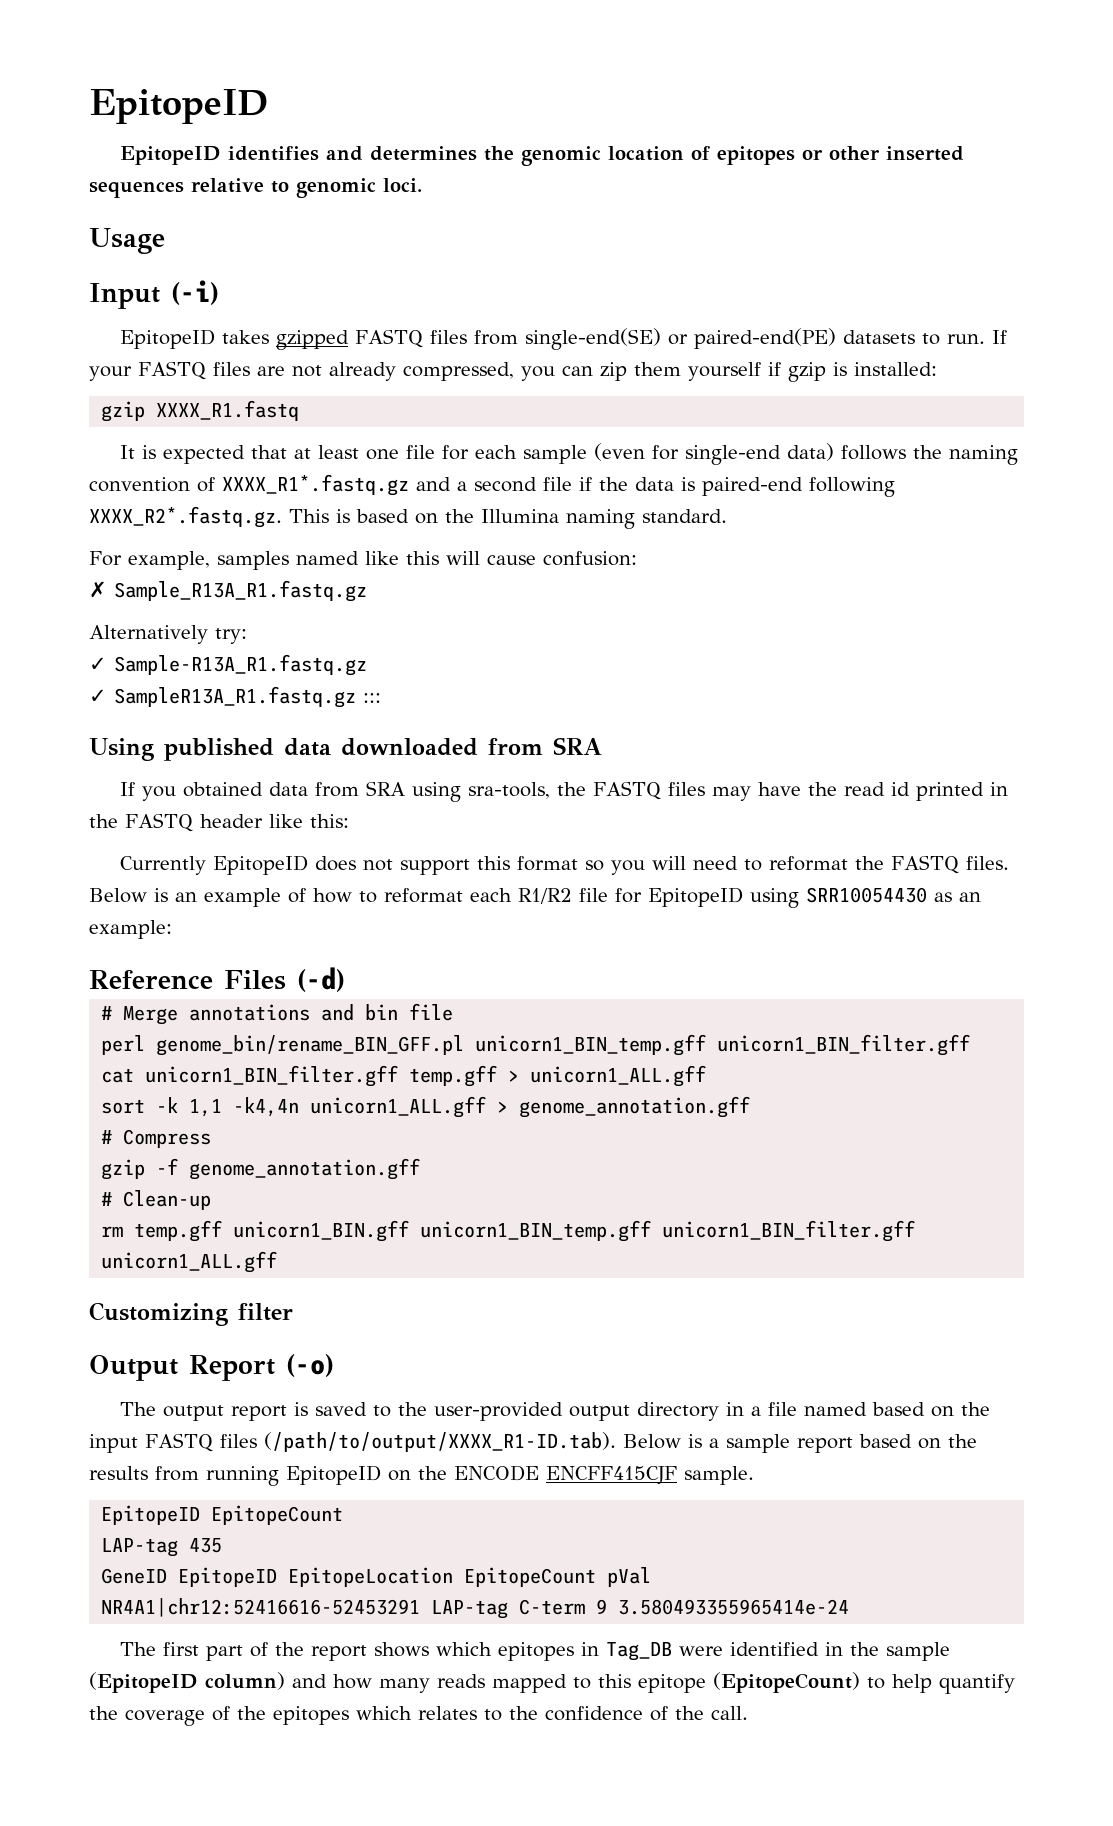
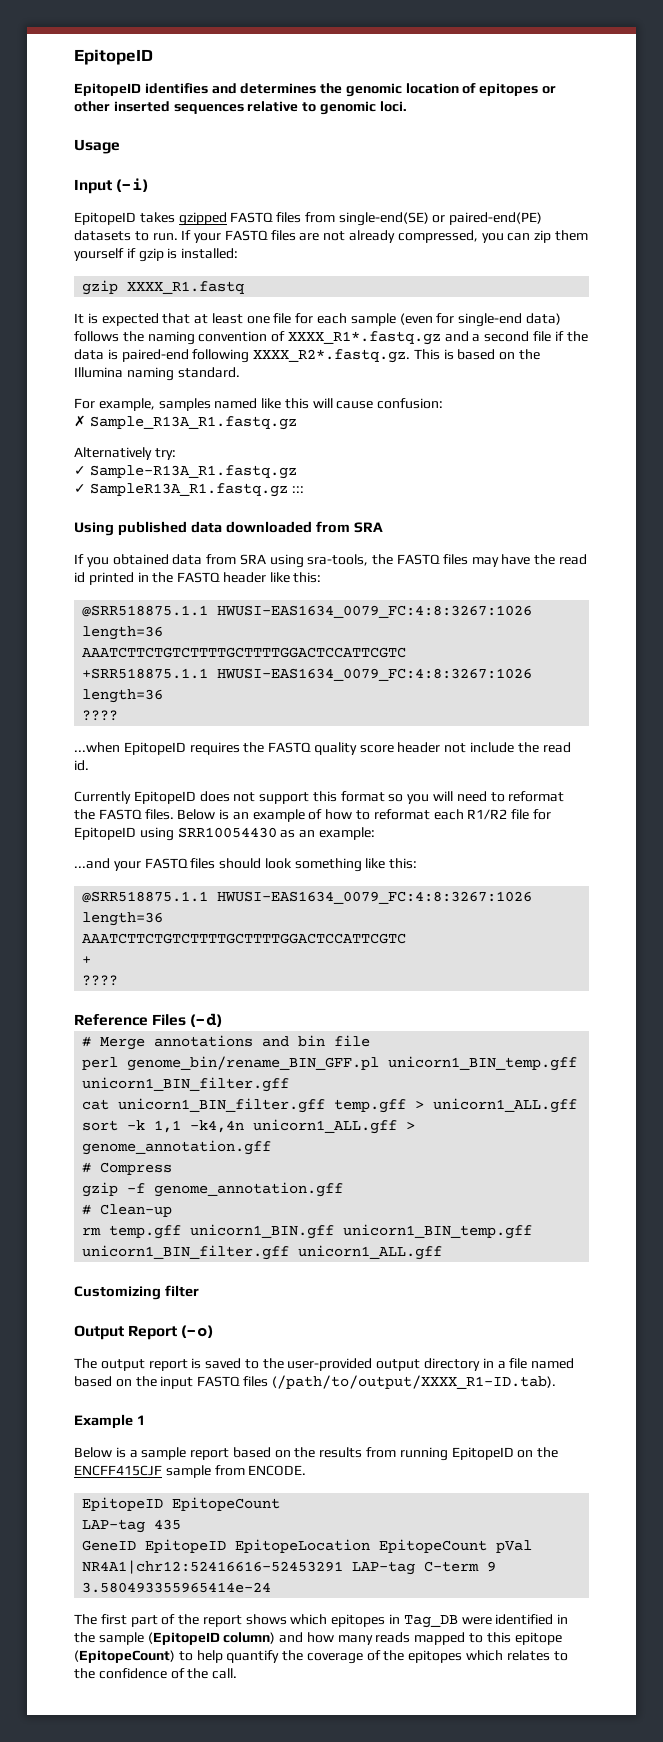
  If you obtained data from SRA using sra-tools, the FASTQ files may have the read id printed in the FASTQ header like this:
+ @SRR518875.1.1 HWUSI-EAS1634_0079_FC:4:8:3267:1026 length=36
+ AAATCTTCTGTCTTTTGCTTTTGGACTCCATTCGTC
+ +SRR518875.1.1 HWUSI-EAS1634_0079_FC:4:8:3267:1026 length=36
+ ????
+ ...when EpitopeID requires the FASTQ quality score header not include the read id.
+ ...and your FASTQ files should look something like this:
+ @SRR518875.1.1 HWUSI-EAS1634_0079_FC:4:8:3267:1026 length=36
+ AAATCTTCTGTCTTTTGCTTTTGGACTCCATTCGTC
+ +
+ ????
- The output report is saved to the user-provided output directory in a file named based on the input FASTQ files (/path/to/output/XXXX_R1-ID.tab). Below is a sample report based on the results from running EpitopeID on the ENCODE ENCFF415CJF sample.
+ The output report is saved to the user-provided output directory in a file named based on the input FASTQ files (/path/to/output/XXXX_R1-ID.tab).
+ Example 1
+ Below is a sample report based on the results from running EpitopeID on the ENCFF415CJF sample from ENCODE.

